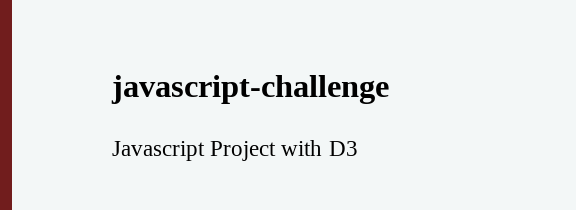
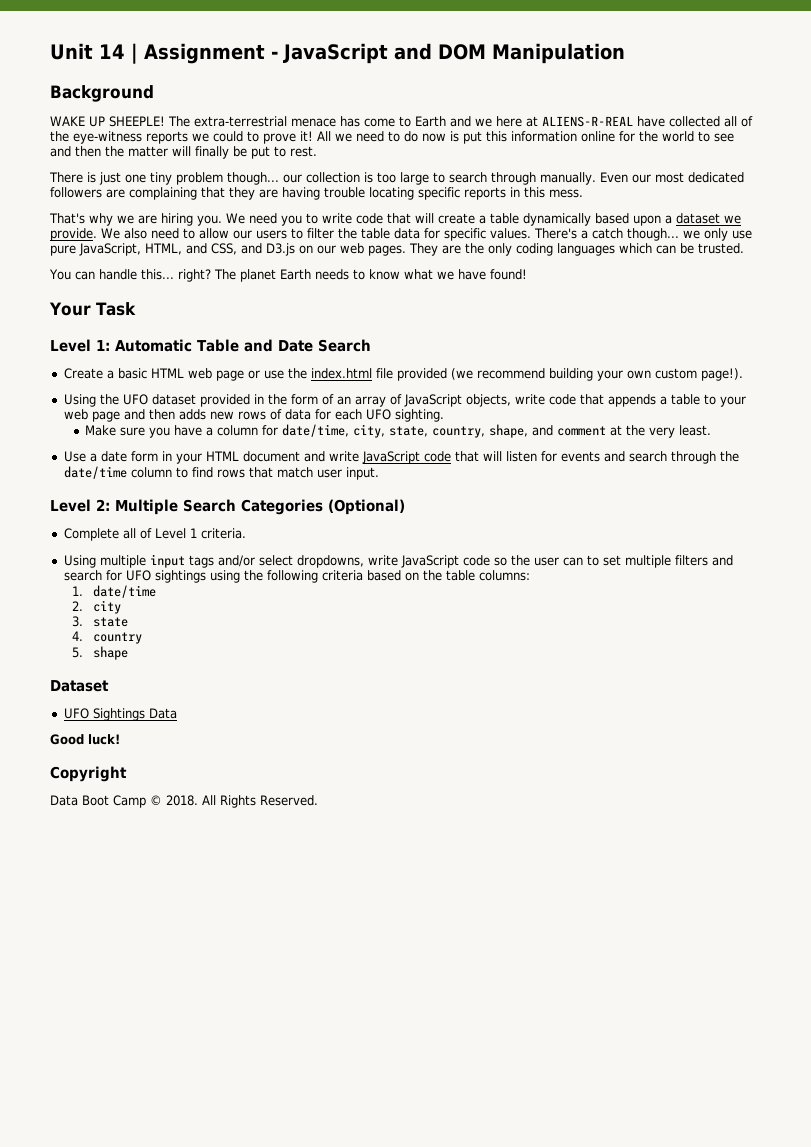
- javascript-challenge
- Javascript Project with D3
+ Unit 14 | Assignment - JavaScript and DOM Manipulation
+ Background
+ WAKE UP SHEEPLE! The extra-terrestrial menace has come to Earth and we here at ALIENS-R-REAL have collected all of the eye-witness reports we could to prove it! All we need to do now is put this information online for the world to see and then the matter will finally be put to rest.
+ There is just one tiny problem though... our collection is too large to search through manually. Even our most dedicated followers are complaining that they are having trouble locating specific reports in this mess.
+ That's why we are hiring you. We need you to write code that will create a table dynamically based upon a dataset we provide. We also need to allow our users to filter the table data for specific values. There's a catch though... we only use pure JavaScript, HTML, and CSS, and D3.js on our web pages. They are the only coding languages which can be trusted.
+ You can handle this... right? The planet Earth needs to know what we have found!
+ Your Task
+ Level 1: Automatic Table and Date Search
+ Create a basic HTML web page or use the index.html file provided (we recommend building your own custom page!).
+ Using the UFO dataset provided in the form of an array of JavaScript objects, write code that appends a table to your web page and then adds new rows of data for each UFO sighting.
+ Make sure you have a column for date/time, city, state, country, shape, and comment at the very least.
+ Use a date form in your HTML document and write JavaScript code that will listen for events and search through the date/time column to find rows that match user input.
+ Level 2: Multiple Search Categories (Optional)
+ Complete all of Level 1 criteria.
+ Using multiple input tags and/or select dropdowns, write JavaScript code so the user can to set multiple filters and search for UFO sightings using the following criteria based on the table columns:
+ 1. date/time
+ 2. city
+ 3. state
+ 4. country
+ 5. shape
+ Dataset
+ UFO Sightings Data
+ Good luck!
+ Copyright
+ Data Boot Camp © 2018. All Rights Reserved.

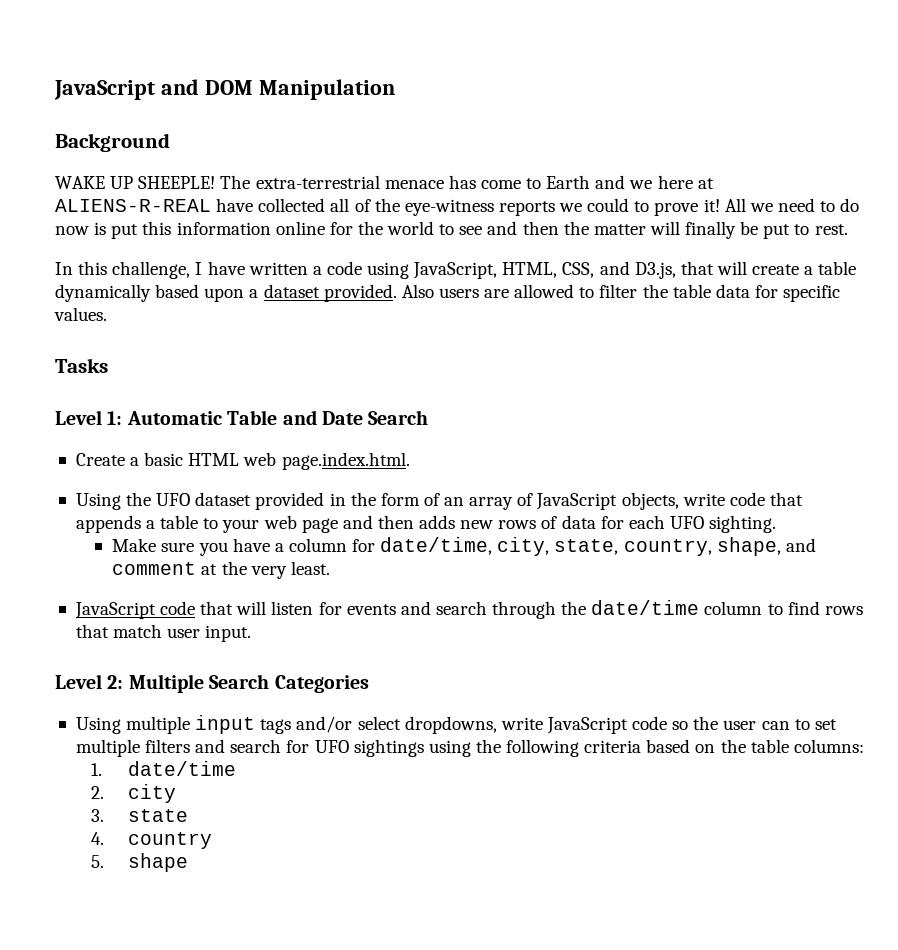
- Unit 14 | Assignment - JavaScript and DOM Manipulation
+ JavaScript and DOM Manipulation
- There is just one tiny problem though... our collection is too large to search through manually. Even our most dedicated followers are complaining that they are having trouble locating specific reports in this mess.
- That's why we are hiring you. We need you to write code that will create a table dynamically based upon a dataset we provide. We also need to allow our users to filter the table data for specific values. There's a catch though... we only use pure JavaScript, HTML, and CSS, and D3.js on our web pages. They are the only coding languages which can be trusted.
- You can handle this... right? The planet Earth needs to know what we have found!
- Your Task
+ In this challenge, I have written a code using JavaScript, HTML, CSS, and D3.js, that will create a table dynamically based upon a dataset provided. Also users are allowed to filter the table data for specific values.
+ Tasks
- Create a basic HTML web page or use the index.html file provided (we recommend building your own custom page!).
+ Create a basic HTML web page.index.html.
- Use a date form in your HTML document and write JavaScript code that will listen for events and search through the date/time column to find rows that match user input.
+ JavaScript code that will listen for events and search through the date/time column to find rows that match user input.
- Level 2: Multiple Search Categories (Optional)
- Complete all of Level 1 criteria.
+ Level 2: Multiple Search Categories
- Dataset
- UFO Sightings Data
- Good luck!
- Copyright
- Data Boot Camp © 2018. All Rights Reserved.

